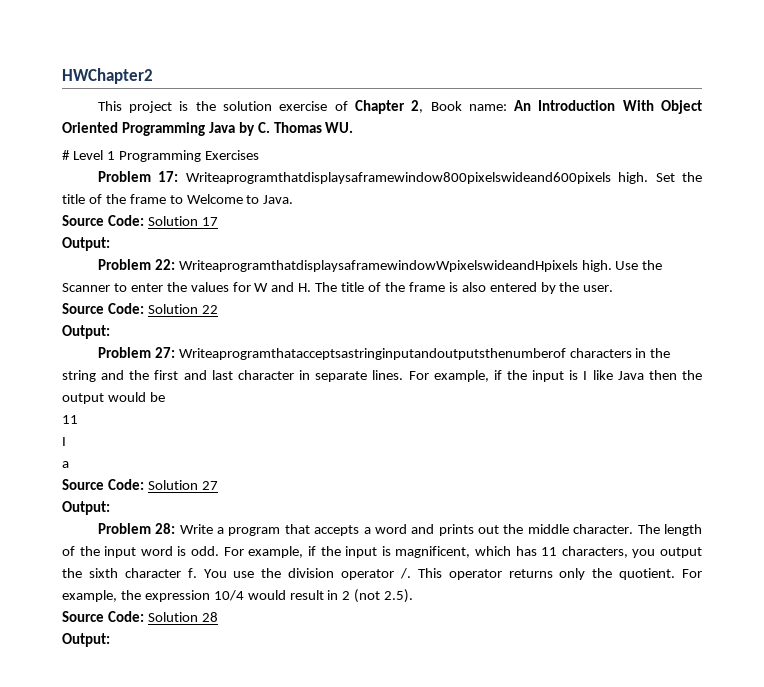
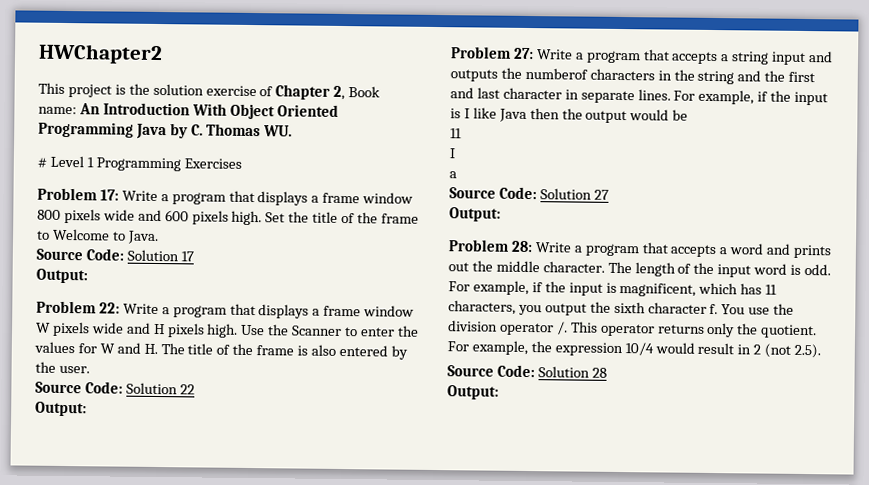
- Problem 17: Writeaprogramthatdisplaysaframewindow800pixelswideand600pixels high.
+ Problem 17: Write a program that displays a frame window 800 pixels wide and 600 pixels high.
- Problem 22: WriteaprogramthatdisplaysaframewindowWpixelswideandHpixels high.
+ Problem 22: Write a program that displays a frame window W pixels wide and H pixels high.
- Problem 27: Writeaprogramthatacceptsastringinputandoutputsthenumberof characters in the string and the first and last character in separate lines.
+ Problem 27: Write a program that accepts a string input and outputs the numberof characters in the string and the first and last character in separate lines.

